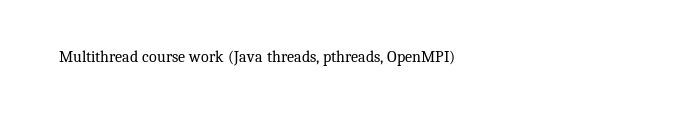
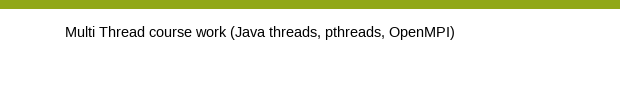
- Multithread course work (Java threads, pthreads, OpenMPI)
+ Multi Thread course work (Java threads, pthreads, OpenMPI)

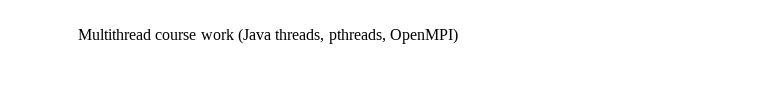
- Multi Thread course work (Java threads, pthreads, OpenMPI)
+ Multithread course work (Java threads, pthreads, OpenMPI)

